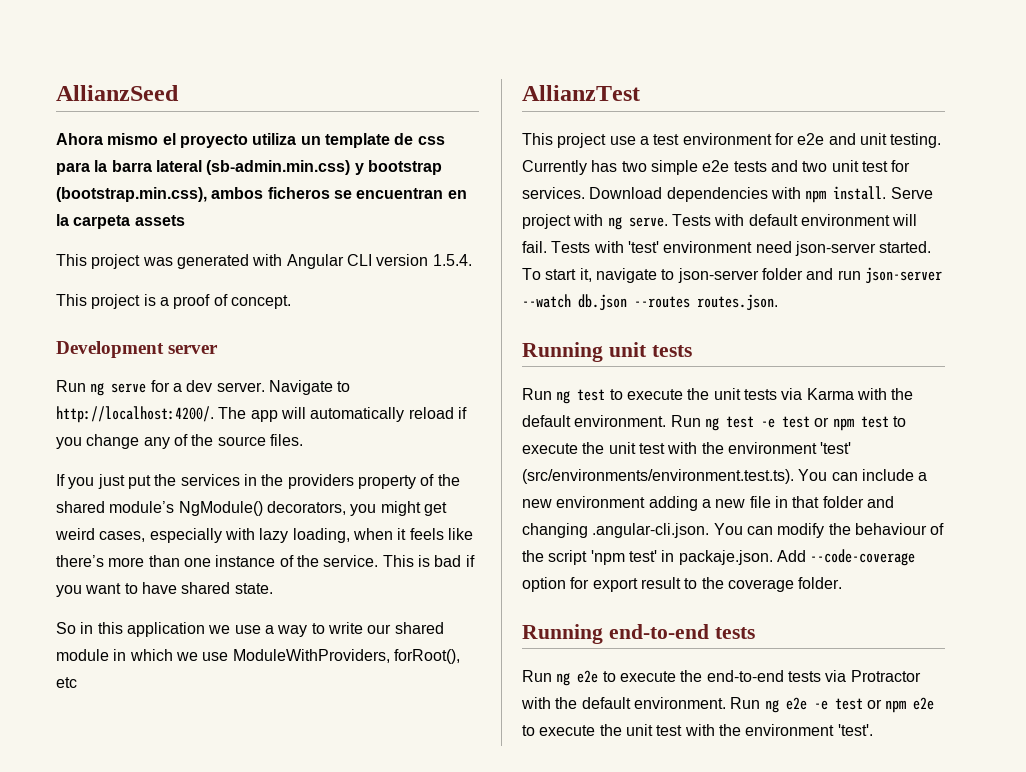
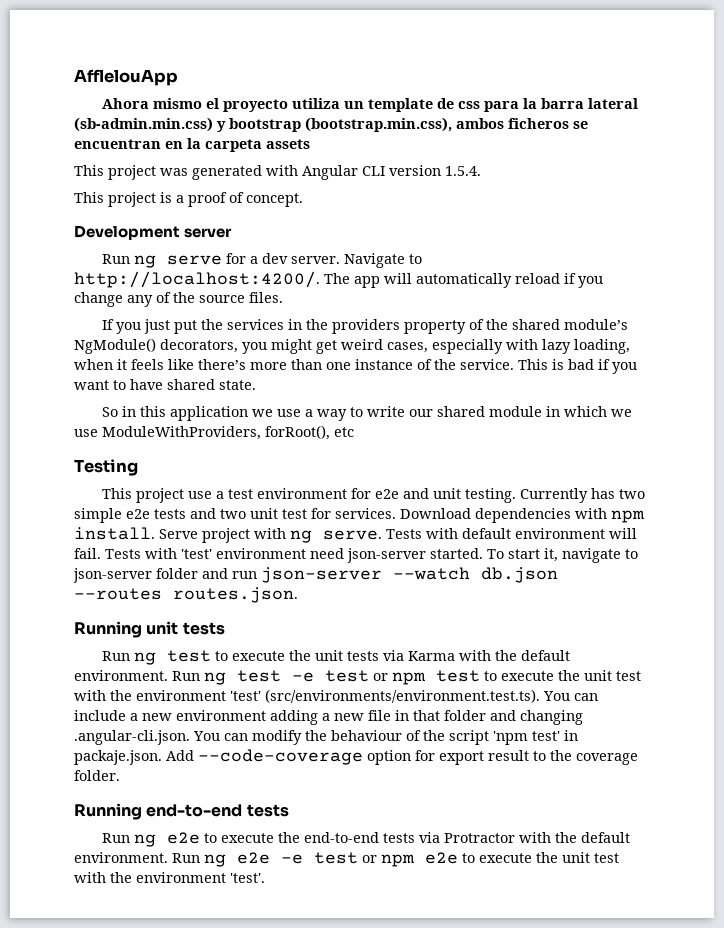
- AllianzSeed
+ AfflelouApp
- AllianzTest
+ Testing

